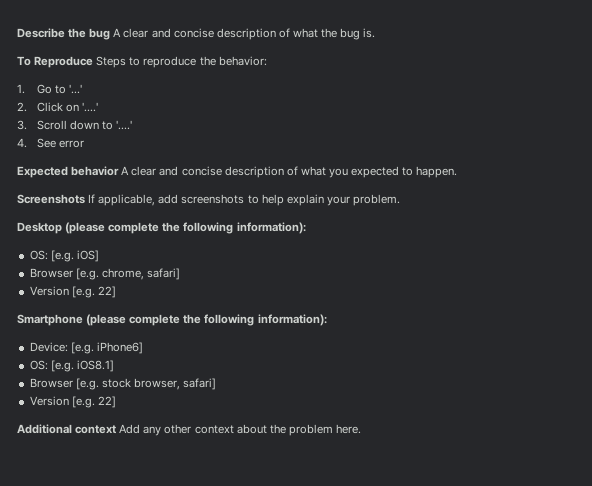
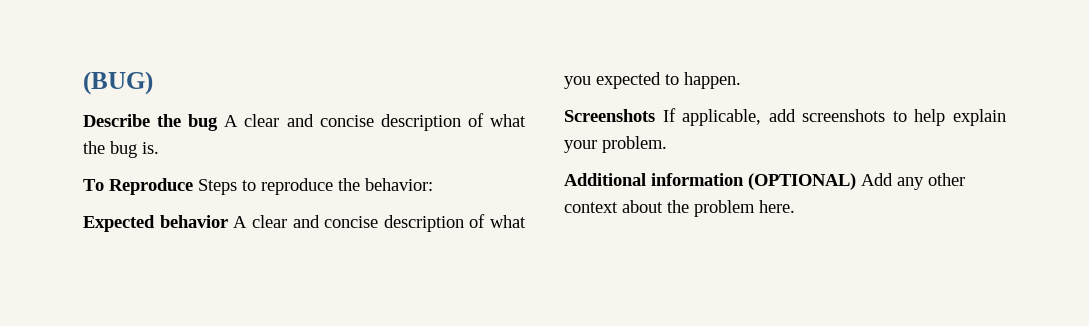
+ (BUG)
- 1. Go to '...'
- 2. Click on '....'
- 3. Scroll down to '....'
- 4. See error
- Desktop (please complete the following information):
- OS: [e.g. iOS]
- Browser [e.g. chrome, safari]
- Version [e.g. 22]
- Smartphone (please complete the following information):
- Device: [e.g. iPhone6]
- OS: [e.g. iOS8.1]
- Browser [e.g. stock browser, safari]
- Version [e.g. 22]
- Additional context Add any other context about the problem here.
+ Additional information (OPTIONAL) Add any other context about the problem here.

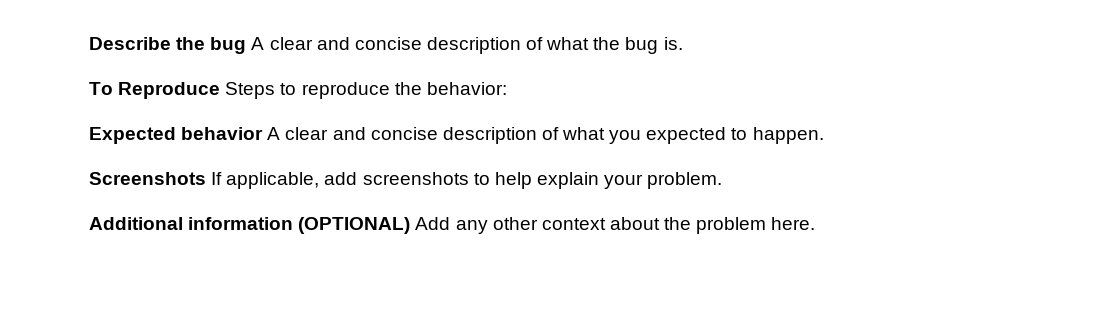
- (BUG)

